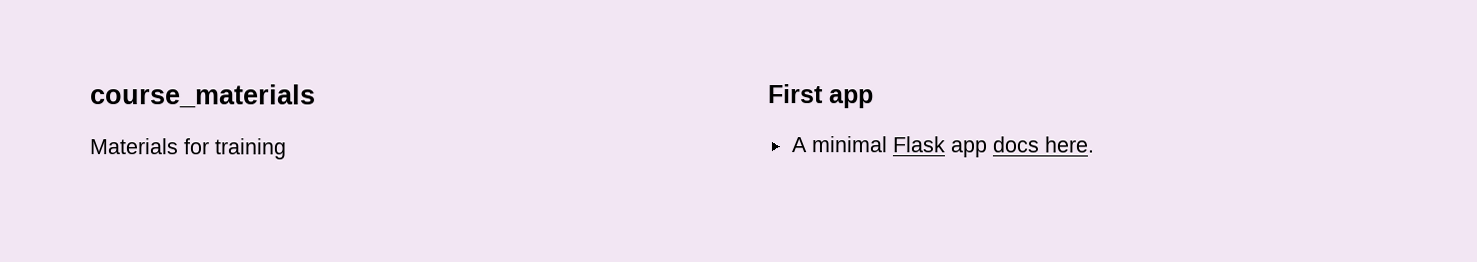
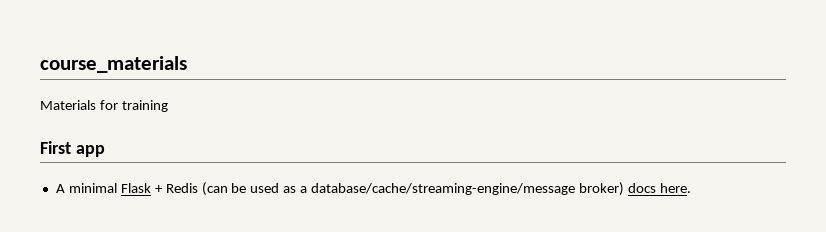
- A minimal Flask app docs here.
+ A minimal Flask + Redis (can be used as a database/cache/streaming-engine/message broker) docs here.

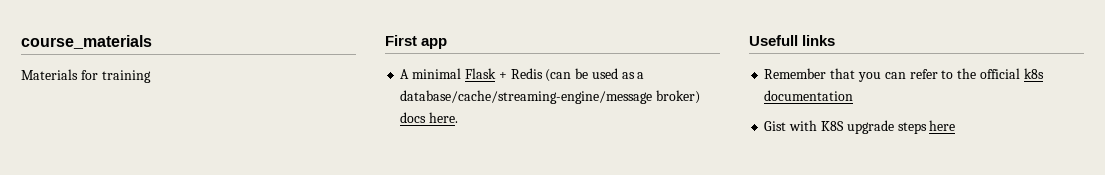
+ Usefull links
+ Remember that you can refer to the official k8s documentation
+ Gist with K8S upgrade steps here

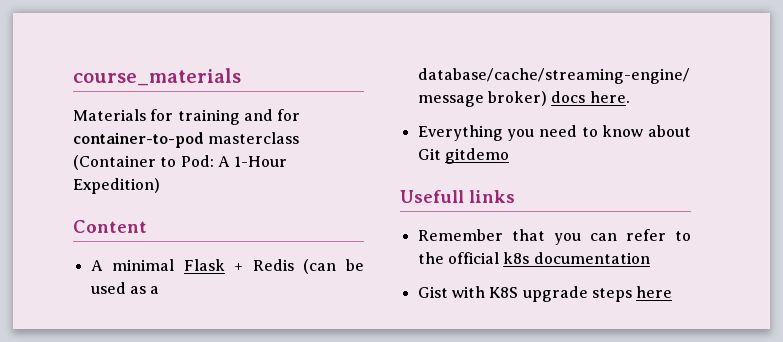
- Materials for training
- First app
+ Materials for training and for container-to-pod masterclass (Container to Pod: A 1-Hour Expedition)
+ Content
+ Everything you need to know about Git gitdemo

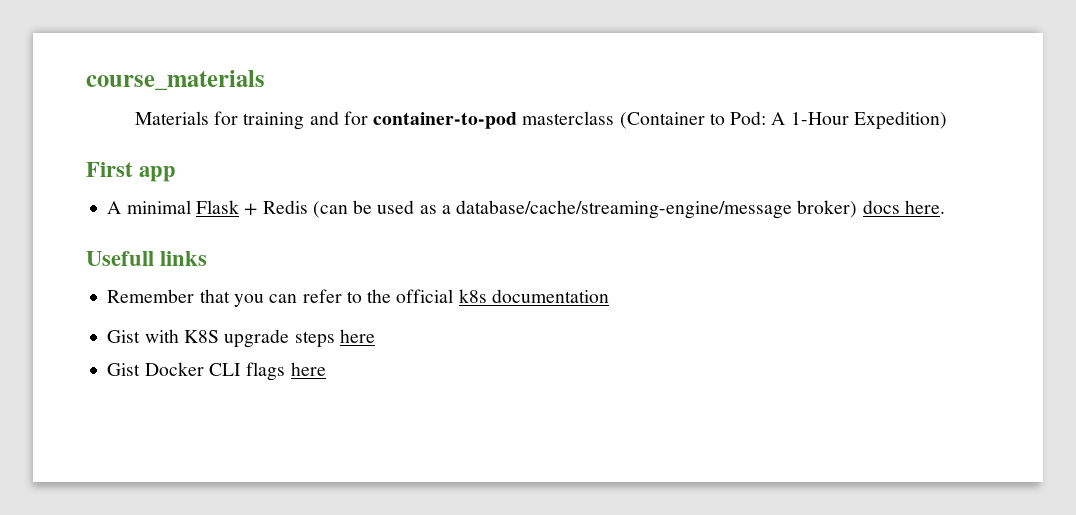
- Content
+ First app
- Everything you need to know about Git gitdemo
+ Gist Docker CLI flags here

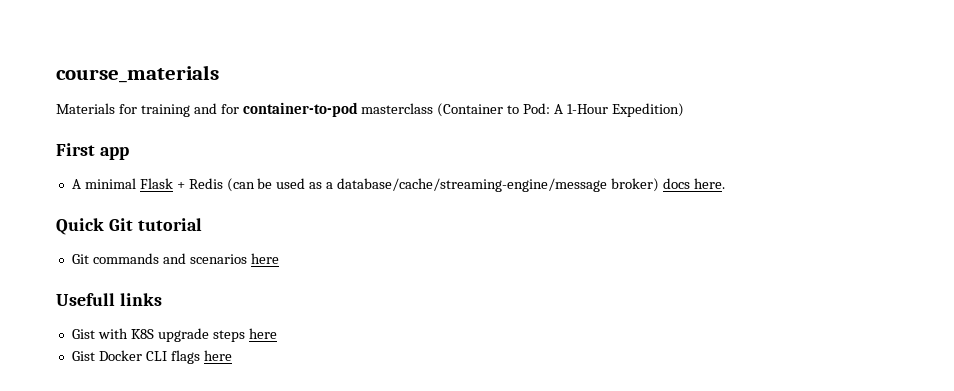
+ Quick Git tutorial
+ Git commands and scenarios here
  Usefull links
- Remember that you can refer to the official k8s documentation

